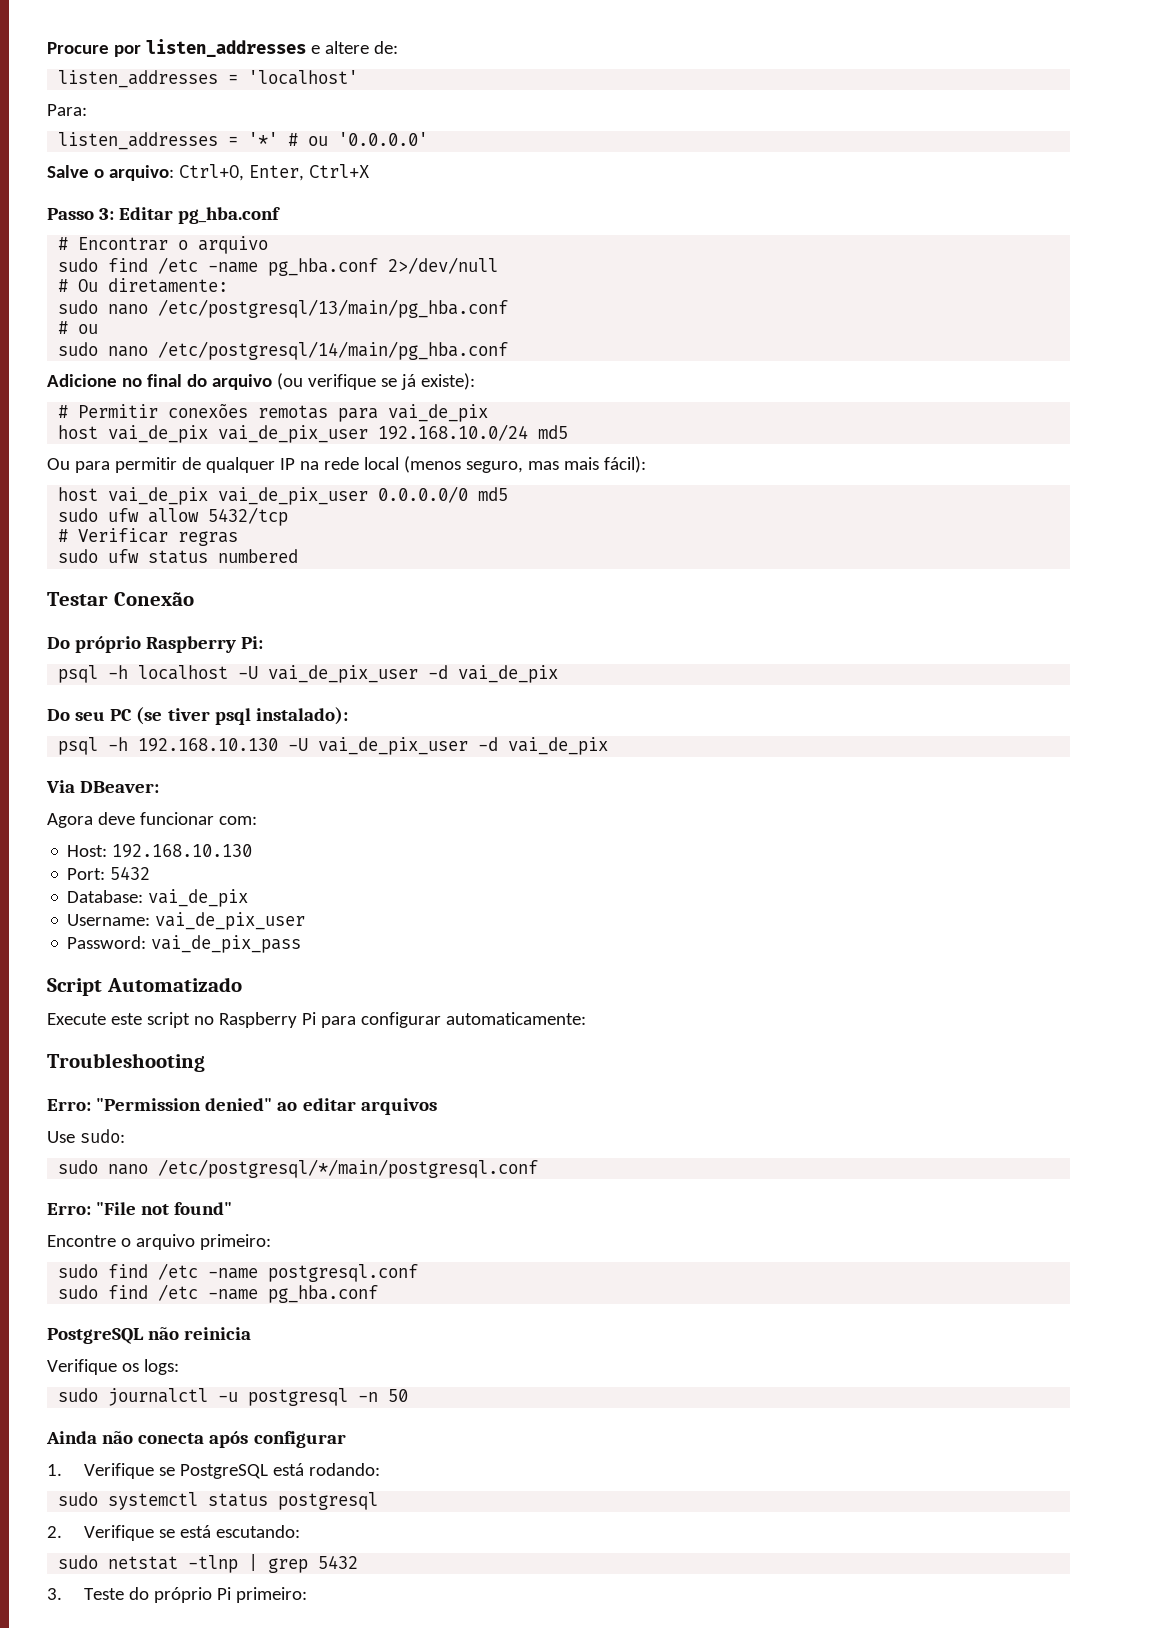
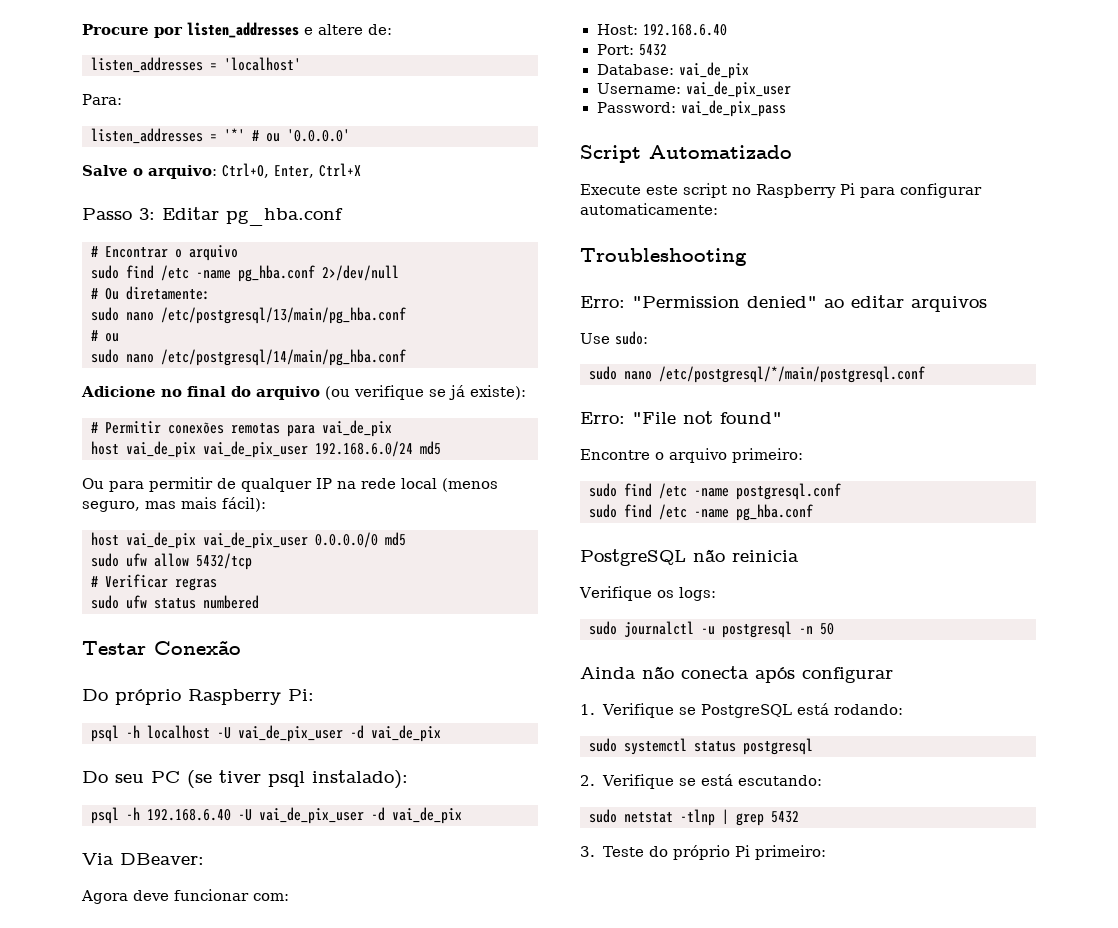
- host vai_de_pix vai_de_pix_user 192.168.10.0/24 md5
+ host vai_de_pix vai_de_pix_user 192.168.6.0/24 md5
- psql -h 192.168.10.130 -U vai_de_pix_user -d vai_de_pix
+ psql -h 192.168.6.40 -U vai_de_pix_user -d vai_de_pix
- Host: 192.168.10.130
+ Host: 192.168.6.40

